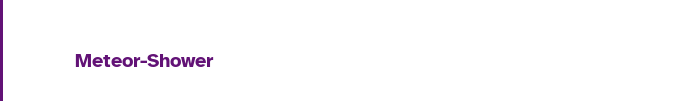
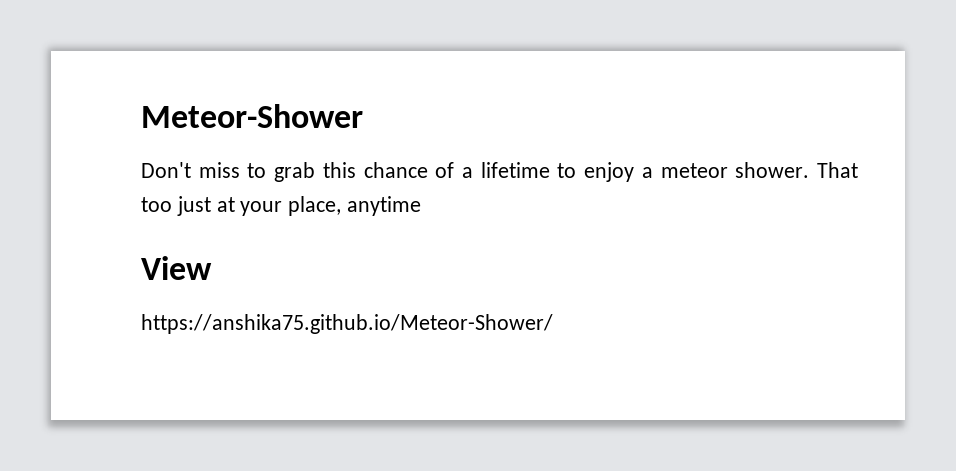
+ Don't miss to grab this chance of a lifetime to enjoy a meteor shower. That too just at your place, anytime
+ View
+ https://anshika75.github.io/Meteor-Shower/

